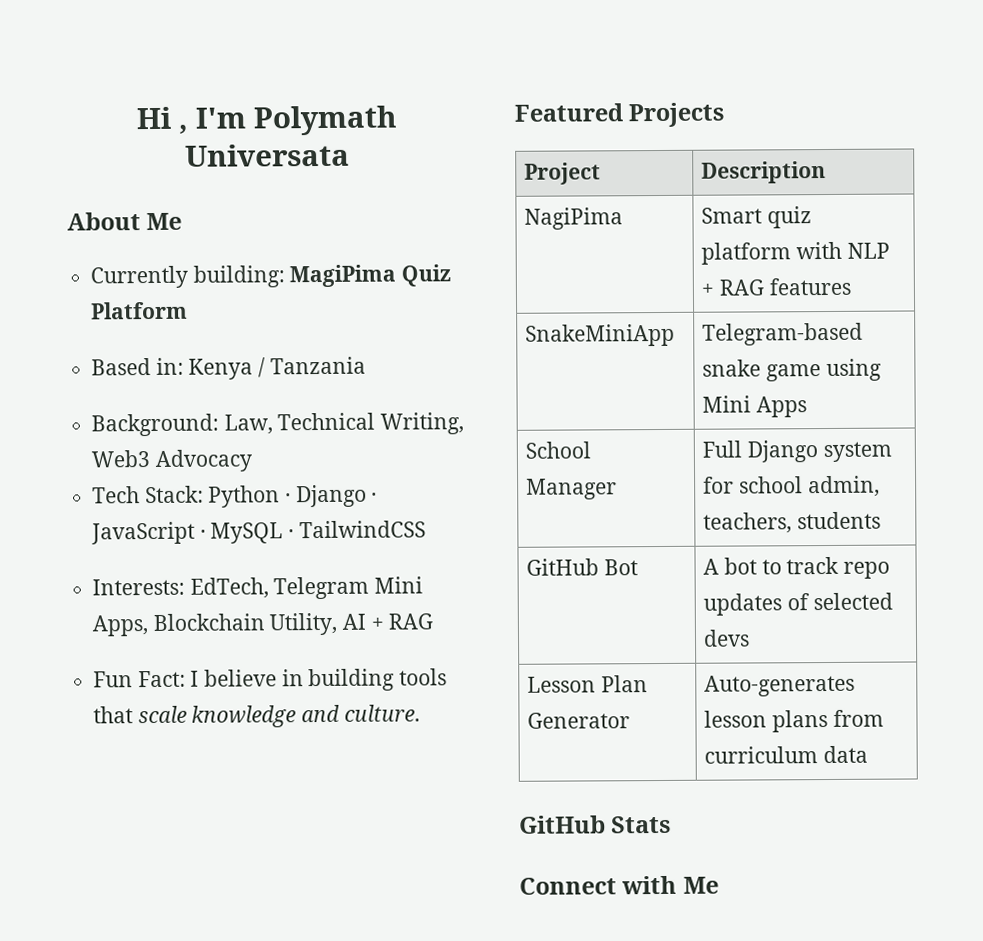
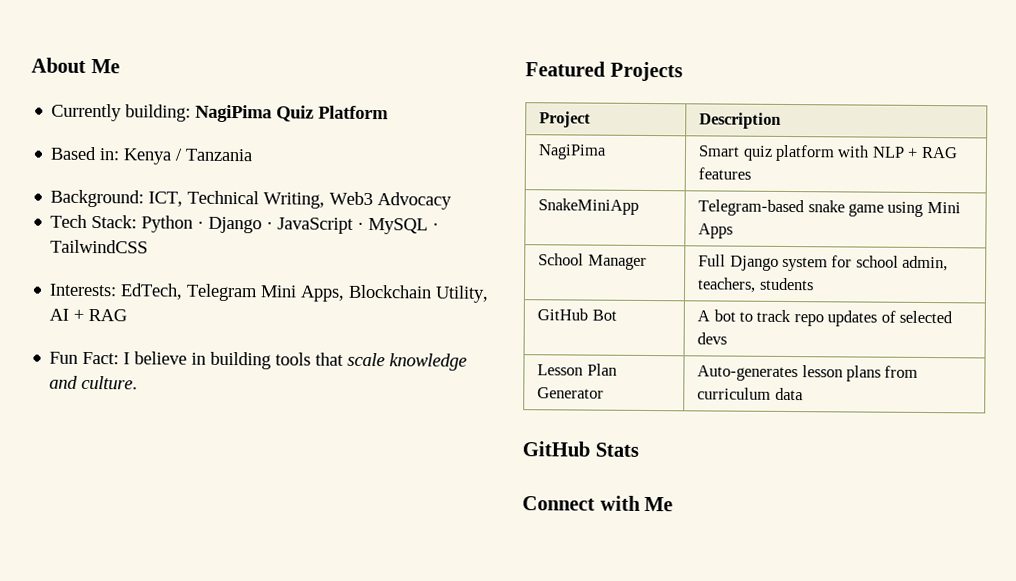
- Hi , I'm Polymath Universata
- Currently building: MagiPima Quiz Platform
+ Currently building: NagiPima Quiz Platform
- Background: Law, Technical Writing, Web3 Advocacy
+ Background: ICT, Technical Writing, Web3 Advocacy

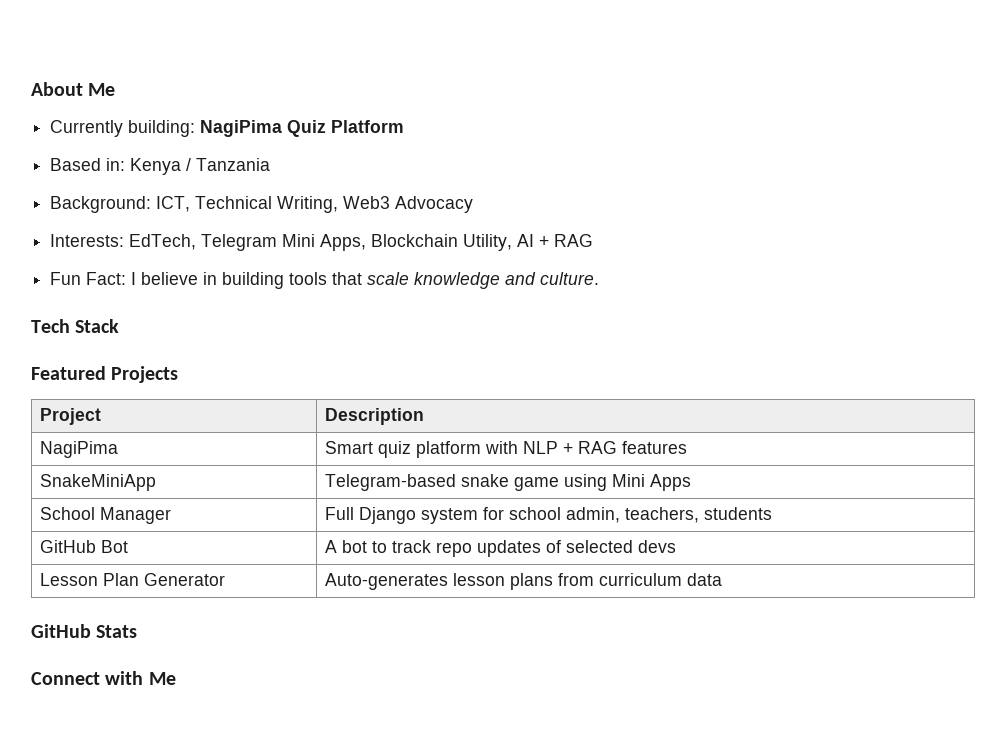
- Tech Stack: Python · Django · JavaScript · MySQL · TailwindCSS
+ Tech Stack

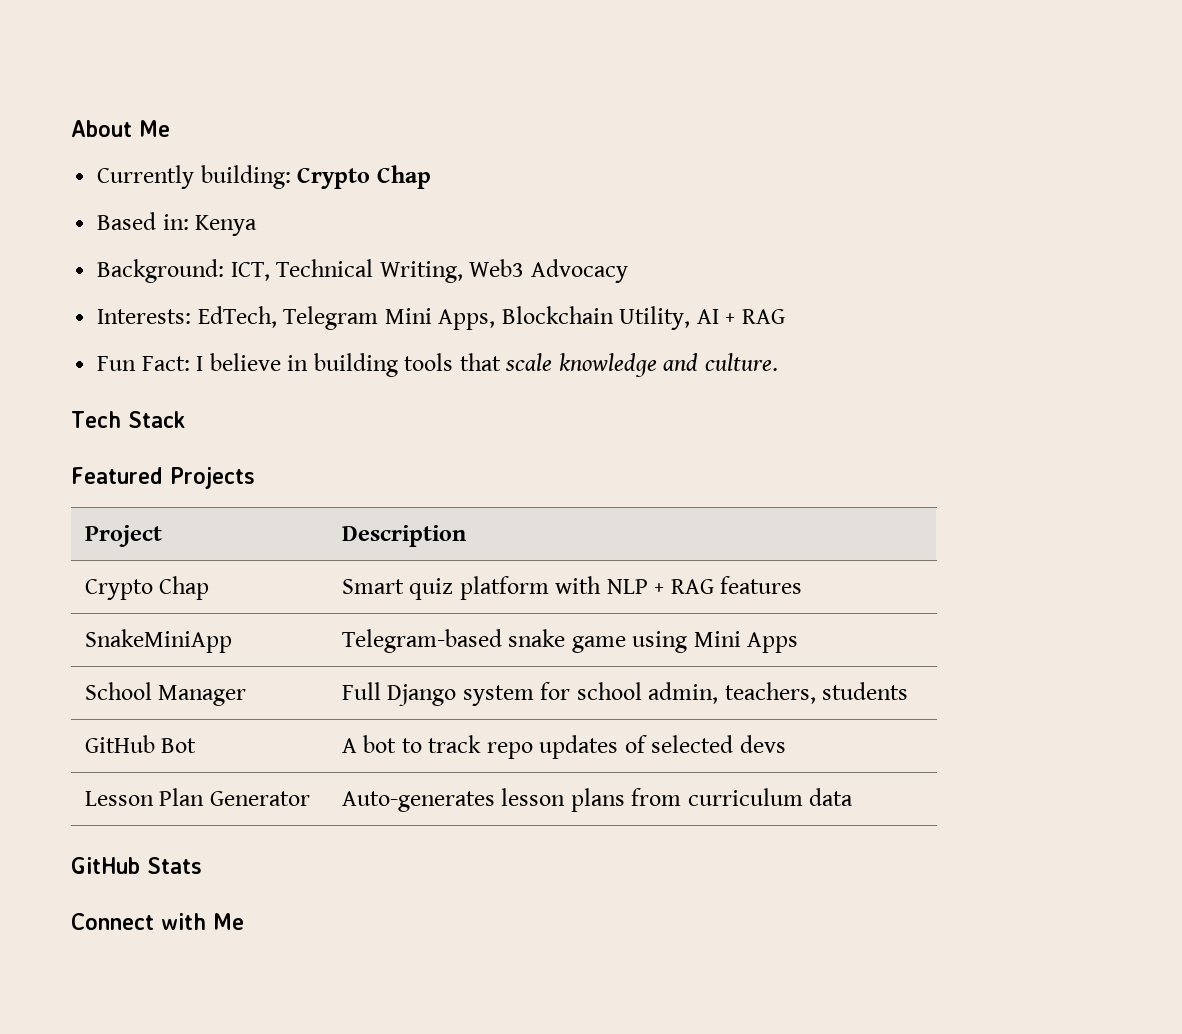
- Currently building: NagiPima Quiz Platform
+ Currently building: Crypto Chap
- Based in: Kenya / Tanzania
+ Based in: Kenya
- NagiPima | Smart quiz platform with NLP + RAG features
+ Crypto Chap | Smart quiz platform with NLP + RAG features

